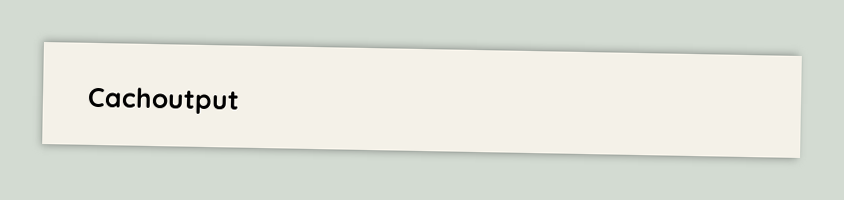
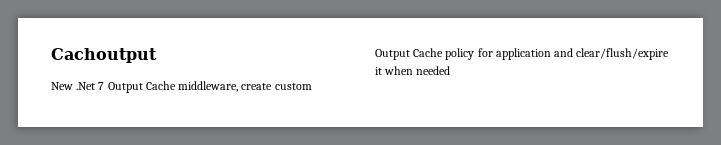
+ New .Net 7 Output Cache middleware, create custom Output Cache policy for application and clear/flush/expire it when needed

